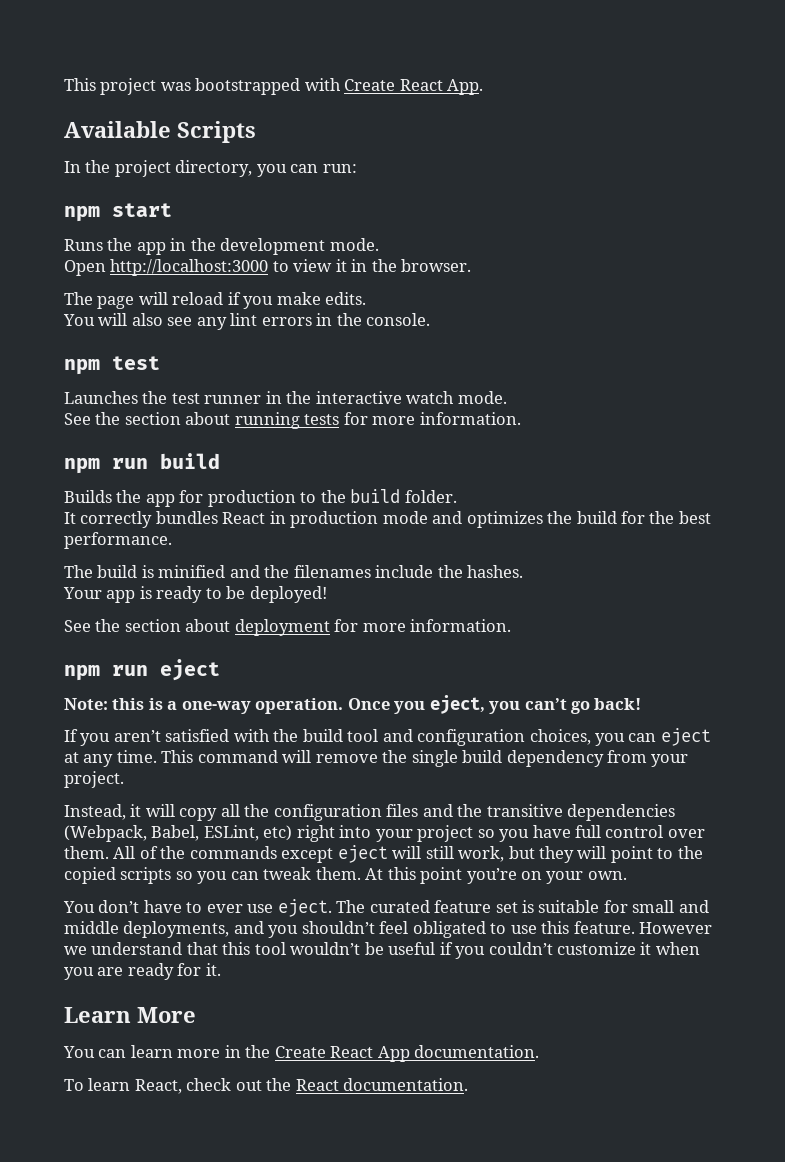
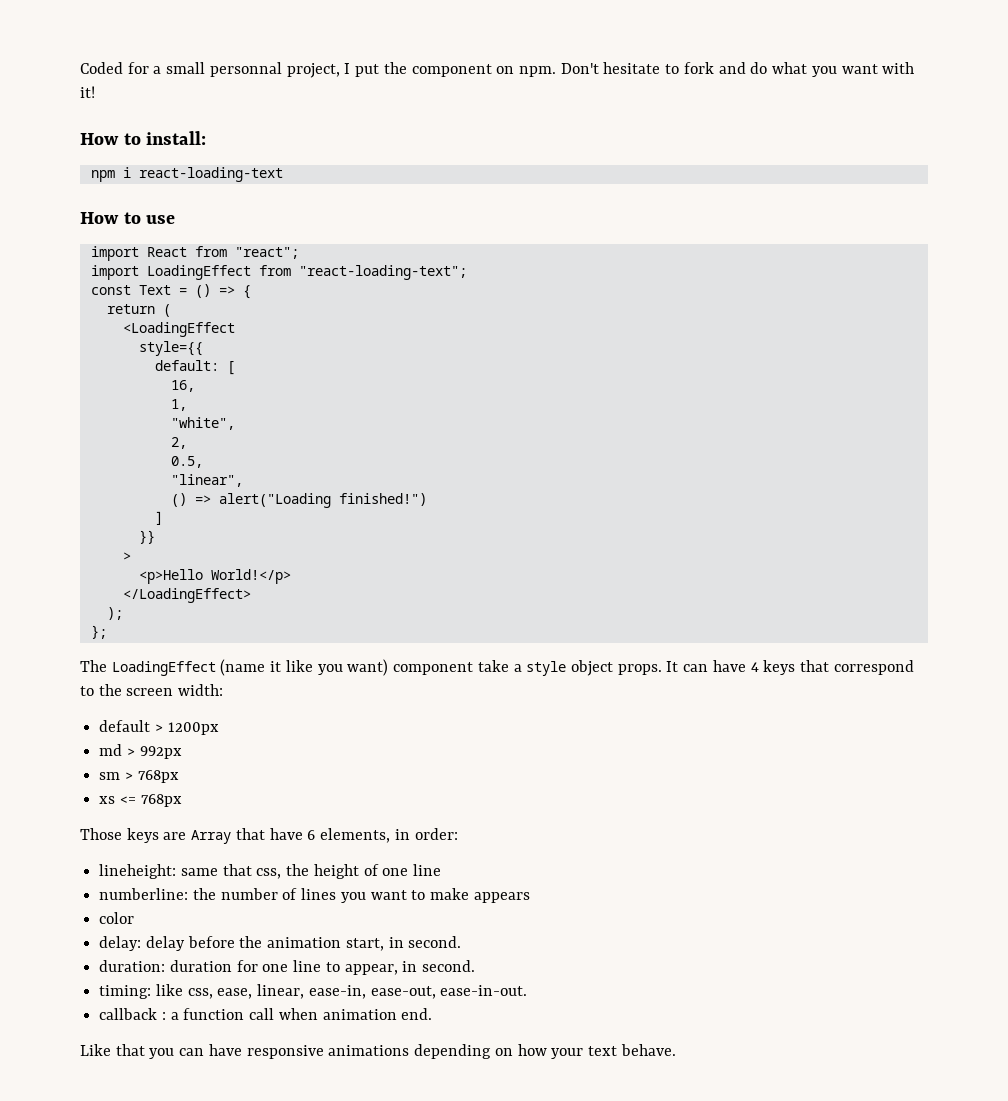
- This project was bootstrapped with Create React App.
- Available Scripts
- In the project directory, you can run:
- npm start
- Runs the app in the development mode.
- Open http://localhost:3000 to view it in the browser.
- The page will reload if you make edits.
- You will also see any lint errors in the console.
- npm test
- Launches the test runner in the interactive watch mode.
- See the section about running tests for more information.
- npm run build
- Builds the app for production to the build folder.
- It correctly bundles React in production mode and optimizes the build for the best performance.
- The build is minified and the filenames include the hashes.
- Your app is ready to be deployed!
- See the section about deployment for more information.
- npm run eject
- Note: this is a one-way operation. Once you eject, you can’t go back!
- If you aren’t satisfied with the build tool and configuration choices, you can eject at any time. This command will remove the single build dependency from your project.
- Instead, it will copy all the configuration files and the transitive dependencies (Webpack, Babel, ESLint, etc) right into your project so you have full control over them. All of the commands except eject will still work, but they will point to the copied scripts so you can tweak them. At this point you’re on your own.
- You don’t have to ever use eject. The curated feature set is suitable for small and middle deployments, and you shouldn’t feel obligated to use this feature. However we understand that this tool wouldn’t be useful if you couldn’t customize it when you are ready for it.
- Learn More
- You can learn more in the Create React App documentation.
- To learn React, check out the React documentation.
+ Coded for a small personnal project, I put the component on npm. Don't hesitate to fork and do what you want with it!
+ How to install:
+ npm i react-loading-text
+ How to use
+ import React from "react";
+ import LoadingEffect from "react-loading-text";
+ const Text = () => {
+ return (
+ <LoadingEffect
+ style={{
+ default: [
+ 16,
+ 1,
+ "white",
+ 2,
+ 0.5,
+ "linear",
+ () => alert("Loading finished!")
+ ]
+ }}
+ >
+ <p>Hello World!</p>
+ </LoadingEffect>
+ );
+ };
+ The LoadingEffect (name it like you want) component take a style object props. It can have 4 keys that correspond to the screen width:
+ default > 1200px
+ md > 992px
+ sm > 768px
+ xs <= 768px
+ Those keys are Array that have 6 elements, in order:
+ lineheight: same that css, the height of one line
+ numberline: the number of lines you want to make appears
+ color
+ delay: delay before the animation start, in second.
+ duration: duration for one line to appear, in second.
+ timing: like css, ease, linear, ease-in, ease-out, ease-in-out.
+ callback : a function call when animation end.
+ Like that you can have responsive animations depending on how your text behave.

